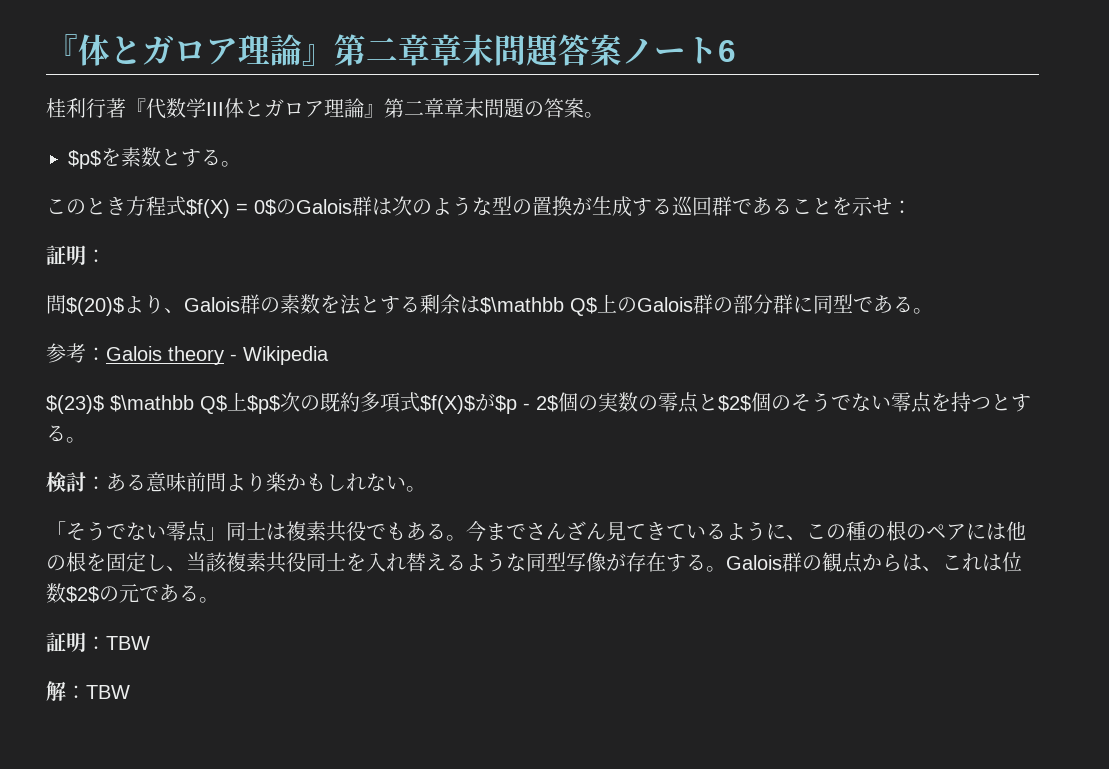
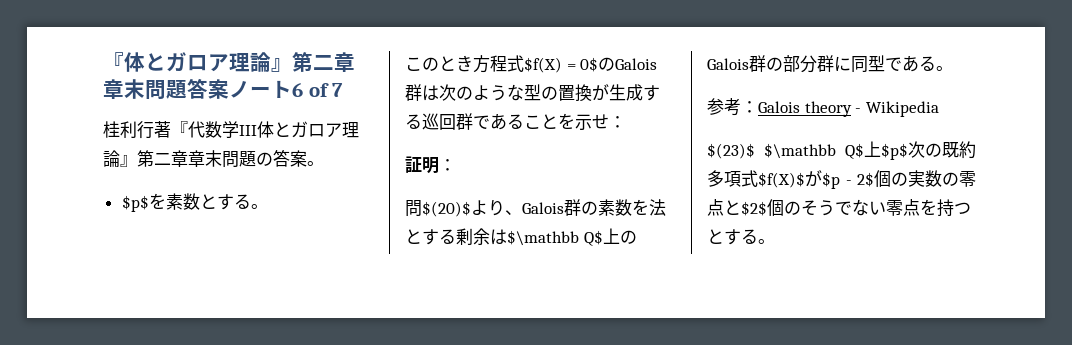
- 『体とガロア理論』第二章章末問題答案ノート6
+ 『体とガロア理論』第二章章末問題答案ノート6 of 7
- 検討：ある意味前問より楽かもしれない。
- 「そうでない零点」同士は複素共役でもある。今までさんざん見てきているように、この種の根のペアには他の根を固定し、当該複素共役同士を入れ替えるような同型写像が存在する。Galois群の観点からは、これは位数$2$の元である。
- 証明：TBW
- 解：TBW

